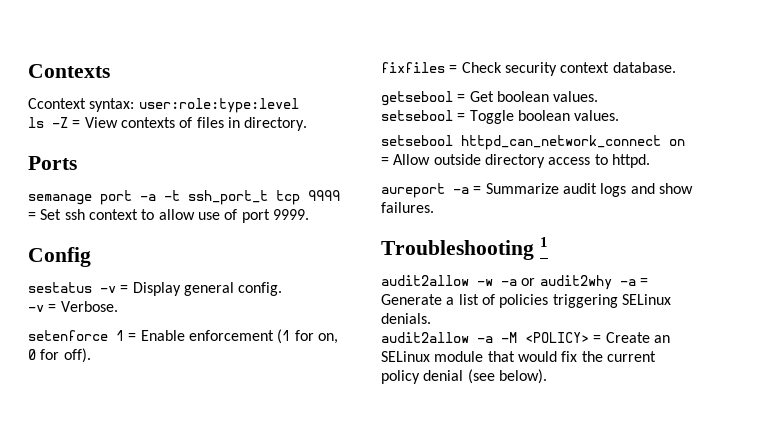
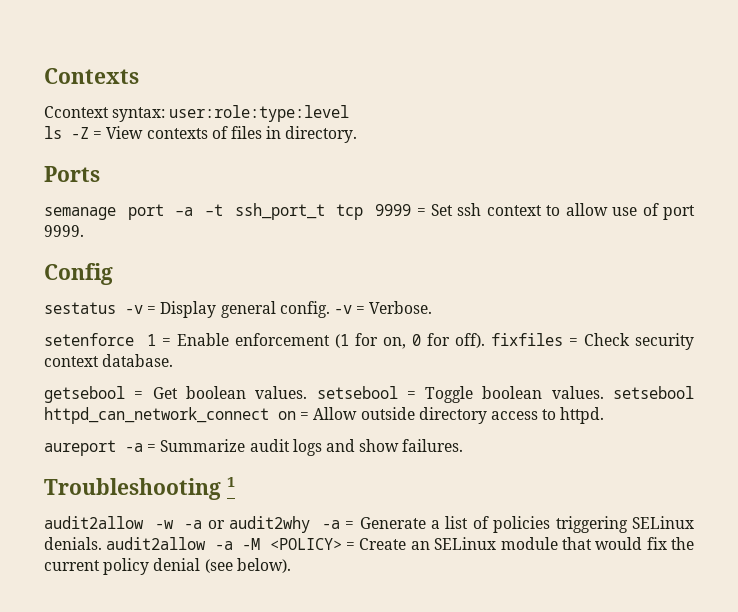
- sestatus -v = Display general config.
- -v = Verbose.
+ sestatus -v = Display general config. -v = Verbose.
- setenforce 1 = Enable enforcement (1 for on, 0 for off).
- fixfiles = Check security context database.
+ setenforce 1 = Enable enforcement (1 for on, 0 for off). fixfiles = Check security context database.
- getsebool = Get boolean values.
- setsebool = Toggle boolean values.
- setsebool httpd_can_network_connect on = Allow outside directory access to httpd.
+ getsebool = Get boolean values. setsebool = Toggle boolean values. setsebool httpd_can_network_connect on = Allow outside directory access to httpd.
- audit2allow -w -a or audit2why -a = Generate a list of policies triggering SELinux denials.
- audit2allow -a -M <POLICY> = Create an SELinux module that would fix the current policy denial (see below).
+ audit2allow -w -a or audit2why -a = Generate a list of policies triggering SELinux denials. audit2allow -a -M <POLICY> = Create an SELinux module that would fix the current policy denial (see below).

